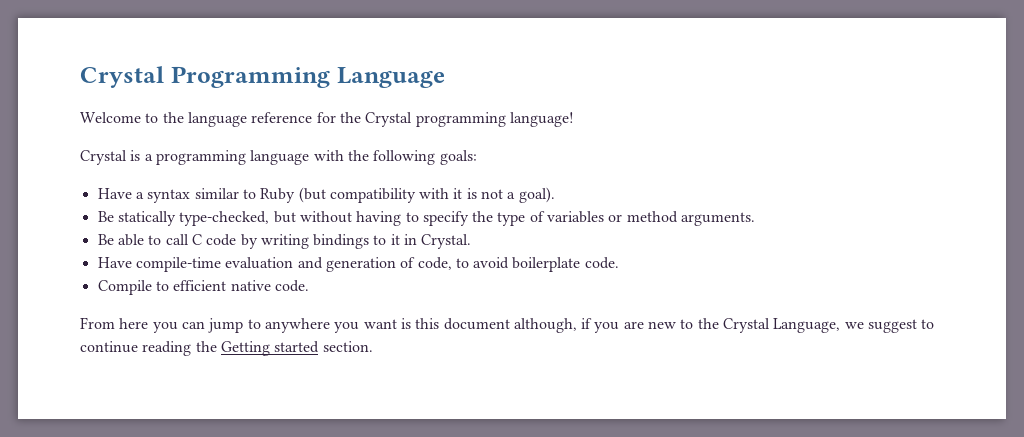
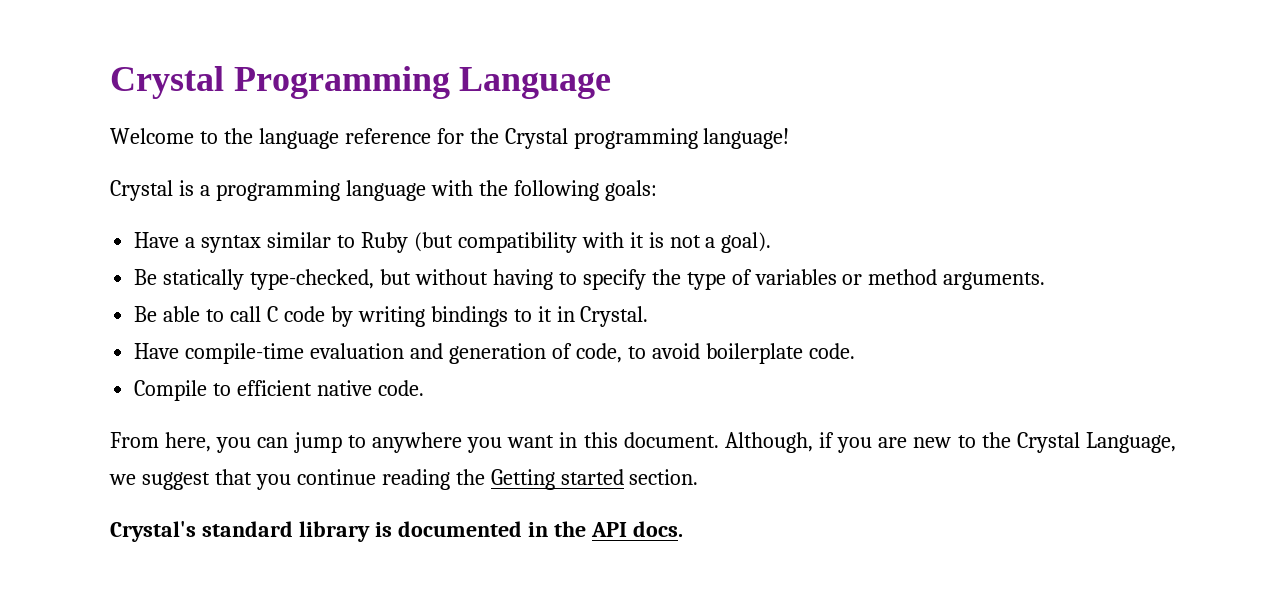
- From here you can jump to anywhere you want is this document although, if you are new to the Crystal Language, we suggest to continue reading the Getting started section.
+ From here, you can jump to anywhere you want in this document. Although, if you are new to the Crystal Language, we suggest that you continue reading the Getting started section.
+ Crystal's standard library is documented in the API docs.

